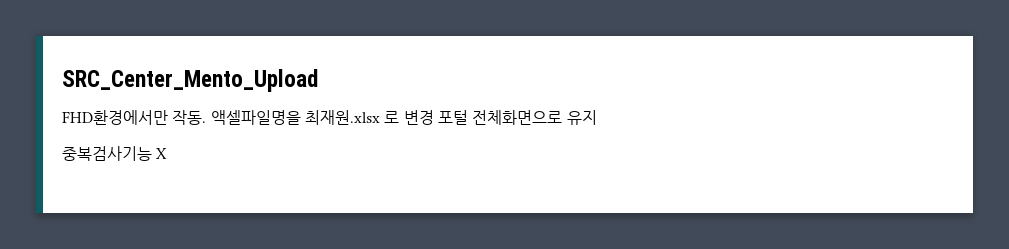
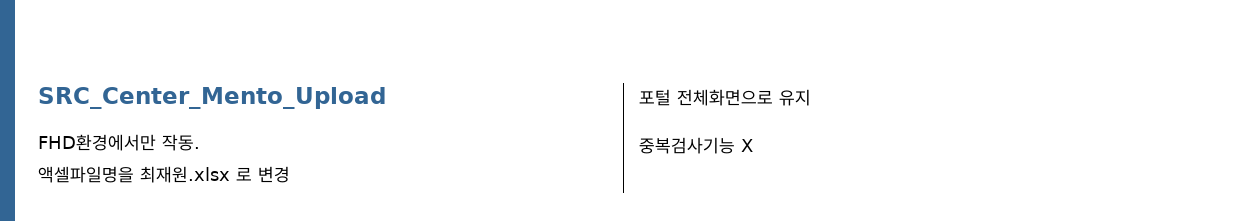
- FHD환경에서만 작동. 액셀파일명을 최재원.xlsx 로 변경 포털 전체화면으로 유지
+ FHD환경에서만 작동.
+ 액셀파일명을 최재원.xlsx 로 변경
+ 포털 전체화면으로 유지

